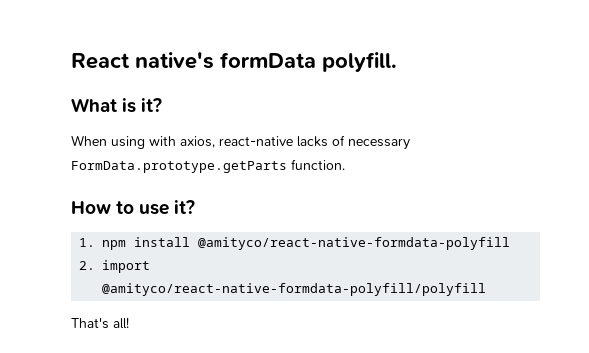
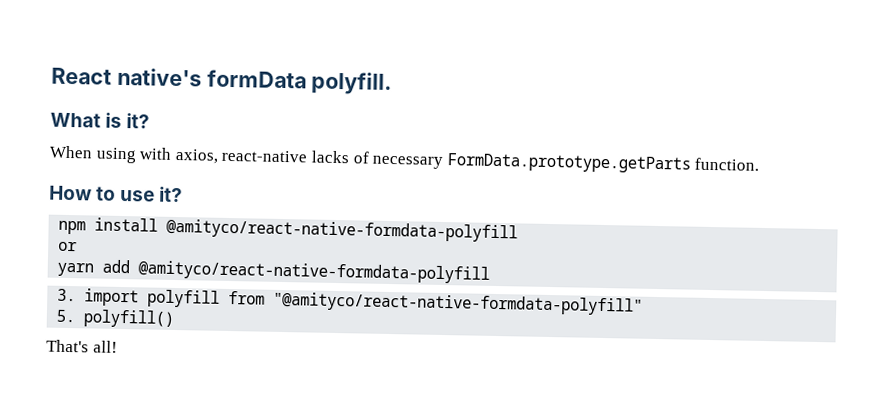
- 1. npm install @amityco/react-native-formdata-polyfill
+ npm install @amityco/react-native-formdata-polyfill
- 2. import @amityco/react-native-formdata-polyfill/polyfill
+ or
+ yarn add @amityco/react-native-formdata-polyfill
+ 3. import polyfill from "@amityco/react-native-formdata-polyfill"
+ 5. polyfill()

